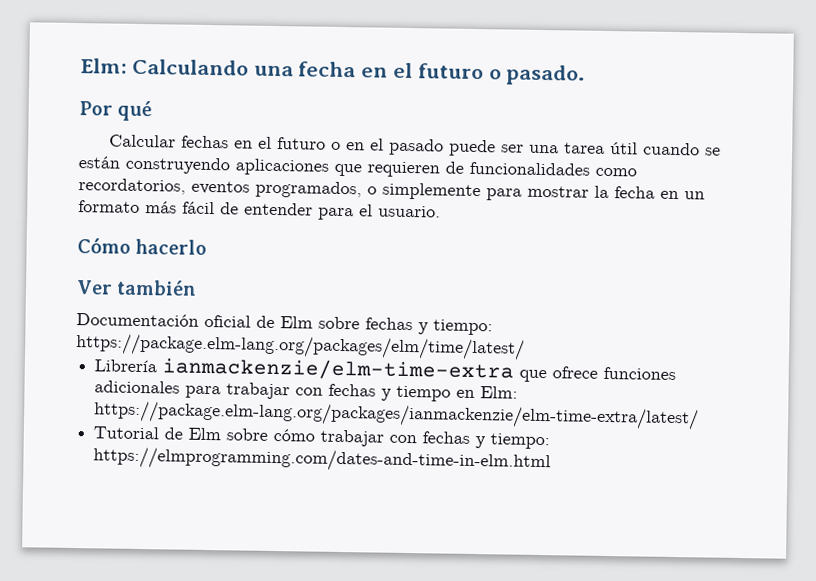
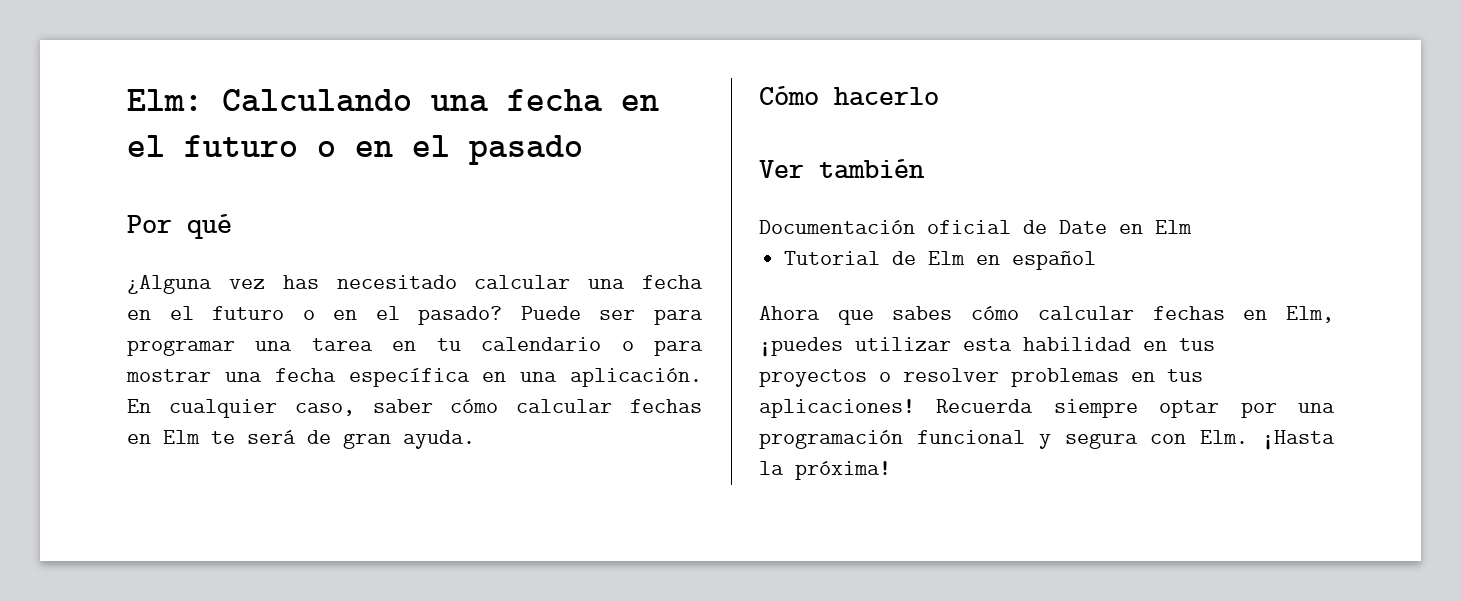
- Elm: Calculando una fecha en el futuro o pasado.
+ Elm: Calculando una fecha en el futuro o en el pasado
- Calcular fechas en el futuro o en el pasado puede ser una tarea útil cuando se están construyendo aplicaciones que requieren de funcionalidades como recordatorios, eventos programados, o simplemente para mostrar la fecha en un formato más fácil de entender para el usuario.
+ ¿Alguna vez has necesitado calcular una fecha en el futuro o en el pasado? Puede ser para programar una tarea en tu calendario o para mostrar una fecha específica en una aplicación. En cualquier caso, saber cómo calcular fechas en Elm te será de gran ayuda.
- Documentación oficial de Elm sobre fechas y tiempo: https://package.elm-lang.org/packages/elm/time/latest/
- Librería ianmackenzie/elm-time-extra que ofrece funciones adicionales para trabajar con fechas y tiempo en Elm: https://package.elm-lang.org/packages/ianmackenzie/elm-time-extra/latest/
- Tutorial de Elm sobre cómo trabajar con fechas y tiempo: https://elmprogramming.com/dates-and-time-in-elm.html
+ Documentación oficial de Date en Elm
+ Tutorial de Elm en español
+ Ahora que sabes cómo calcular fechas en Elm, ¡puedes utilizar esta habilidad en tus proyectos o resolver problemas en tus aplicaciones! Recuerda siempre optar por una programación funcional y segura con Elm. ¡Hasta la próxima!

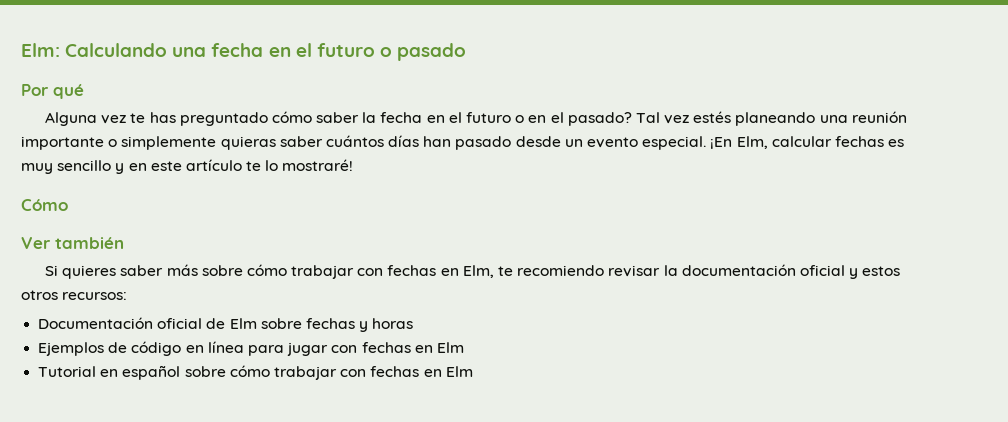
- Elm: Calculando una fecha en el futuro o en el pasado
+ Elm: Calculando una fecha en el futuro o pasado
- ¿Alguna vez has necesitado calcular una fecha en el futuro o en el pasado?
+ Alguna vez te has preguntado cómo saber la fecha en el futuro o en el pasado?
- Puede ser para programar una tarea en tu calendario o para mostrar una fecha específica en una aplicación. En cualquier caso, saber cómo calcular fechas en Elm te será de gran ayuda.
+ Tal vez estés planeando una reunión importante o simplemente quieras saber cuántos días han pasado desde un evento especial. ¡En Elm, calcular fechas es muy sencillo y en este artículo te lo mostraré!
- Cómo hacerlo
+ Cómo
- Documentación oficial de Date en Elm
+ Si quieres saber más sobre cómo trabajar con fechas en Elm, te recomiendo revisar la documentación oficial y estos otros recursos:
+ Documentación oficial de Elm sobre fechas y horas
+ Ejemplos de código en línea para jugar con fechas en Elm
- Tutorial de Elm en español
- Ahora que sabes cómo calcular fechas en Elm, ¡puedes utilizar esta habilidad en tus proyectos o resolver problemas en tus aplicaciones! Recuerda siempre optar por una programación funcional y segura con Elm. ¡Hasta la próxima!
+ Tutorial en español sobre cómo trabajar con fechas en Elm

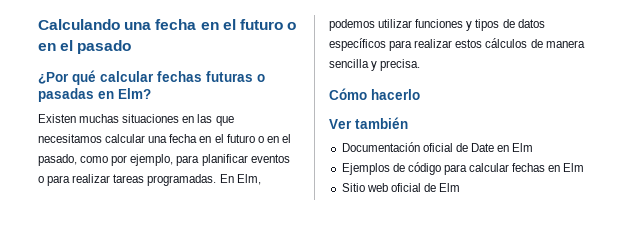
- Elm: Calculando una fecha en el futuro o pasado
+ Calculando una fecha en el futuro o en el pasado
- Por qué
- Alguna vez te has preguntado cómo saber la fecha en el futuro o en el pasado? Tal vez estés planeando una reunión importante o simplemente quieras saber cuántos días han pasado desde un evento especial. ¡En Elm, calcular fechas es muy sencillo y en este artículo te lo mostraré!
+ ¿Por qué calcular fechas futuras o pasadas en Elm?
+ Existen muchas situaciones en las que necesitamos calcular una fecha en el futuro o en el pasado, como por ejemplo, para planificar eventos o para realizar tareas programadas. En Elm, podemos utilizar funciones y tipos de datos específicos para realizar estos cálculos de manera sencilla y precisa.
- Cómo
+ Cómo hacerlo
- Si quieres saber más sobre cómo trabajar con fechas en Elm, te recomiendo revisar la documentación oficial y estos otros recursos:
- Documentación oficial de Elm sobre fechas y horas
+ Documentación oficial de Date en Elm
- Ejemplos de código en línea para jugar con fechas en Elm
- Tutorial en español sobre cómo trabajar con fechas en Elm
+ Ejemplos de código para calcular fechas en Elm
+ Sitio web oficial de Elm

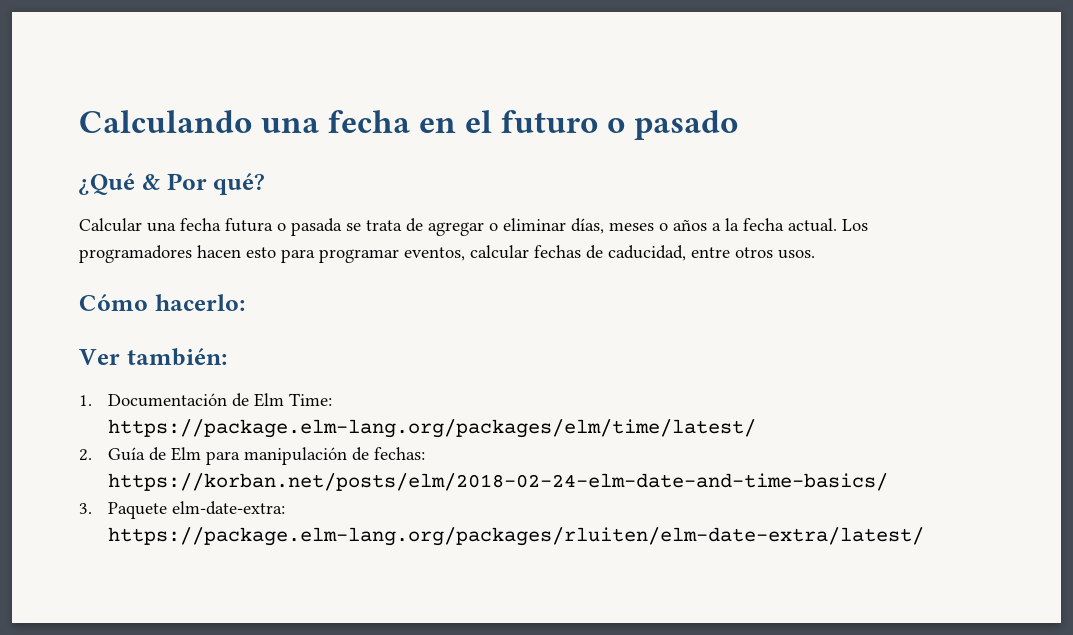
- Calculando una fecha en el futuro o en el pasado
+ Calculando una fecha en el futuro o pasado
- ¿Por qué calcular fechas futuras o pasadas en Elm?
- Existen muchas situaciones en las que necesitamos calcular una fecha en el futuro o en el pasado, como por ejemplo, para planificar eventos o para realizar tareas programadas. En Elm, podemos utilizar funciones y tipos de datos específicos para realizar estos cálculos de manera sencilla y precisa.
+ ¿Qué & Por qué?
+ Calcular una fecha futura o pasada se trata de agregar o eliminar días, meses o años a la fecha actual. Los programadores hacen esto para programar eventos, calcular fechas de caducidad, entre otros usos.
- Cómo hacerlo
+ Cómo hacerlo:
- Ver también
- Documentación oficial de Date en Elm
- Ejemplos de código para calcular fechas en Elm
- Sitio web oficial de Elm
+ Ver también:
+ 1. Documentación de Elm Time: https://package.elm-lang.org/packages/elm/time/latest/
+ 2. Guía de Elm para manipulación de fechas: https://korban.net/posts/elm/2018-02-24-elm-date-and-time-basics/
+ 3. Paquete elm-date-extra: https://package.elm-lang.org/packages/rluiten/elm-date-extra/latest/

